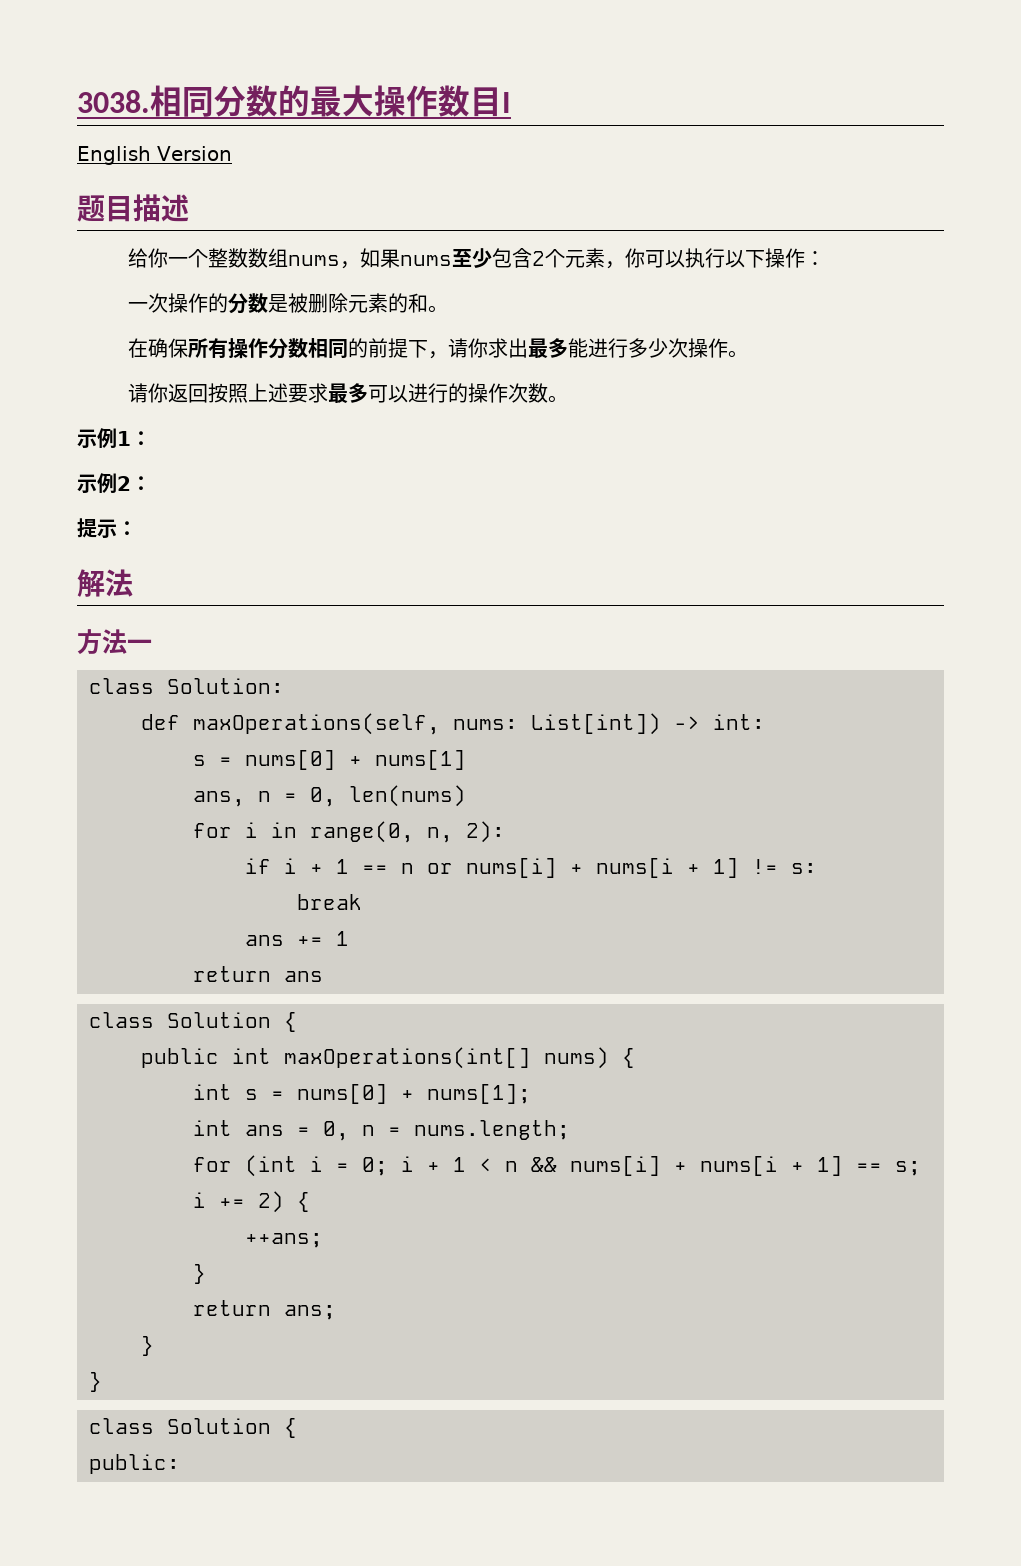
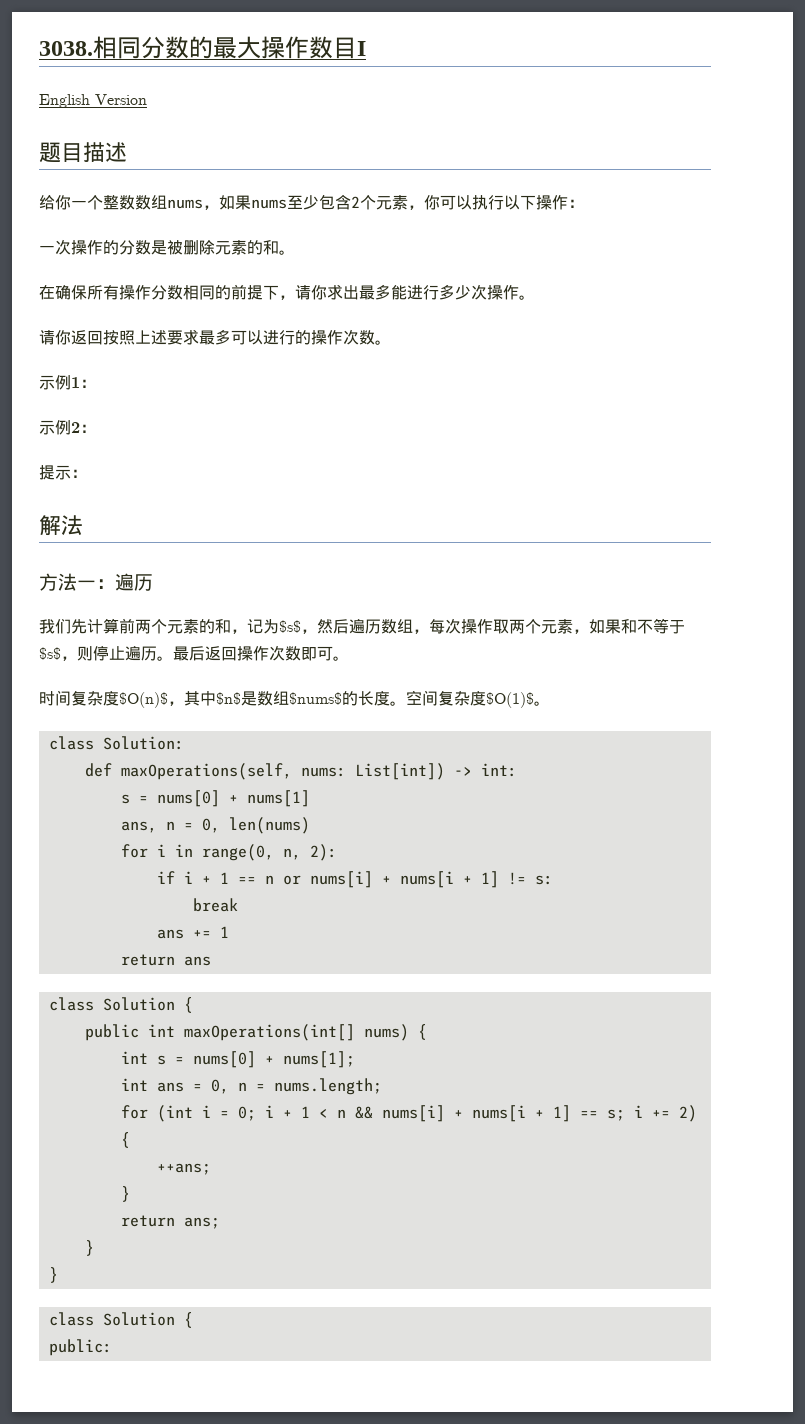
- 方法一
+ 方法一：遍历
+ 我们先计算前两个元素的和，记为$s$，然后遍历数组，每次操作取两个元素，如果和不等于$s$，则停止遍历。最后返回操作次数即可。
+ 时间复杂度$O(n)$，其中$n$是数组$nums$的长度。空间复杂度$O(1)$。

